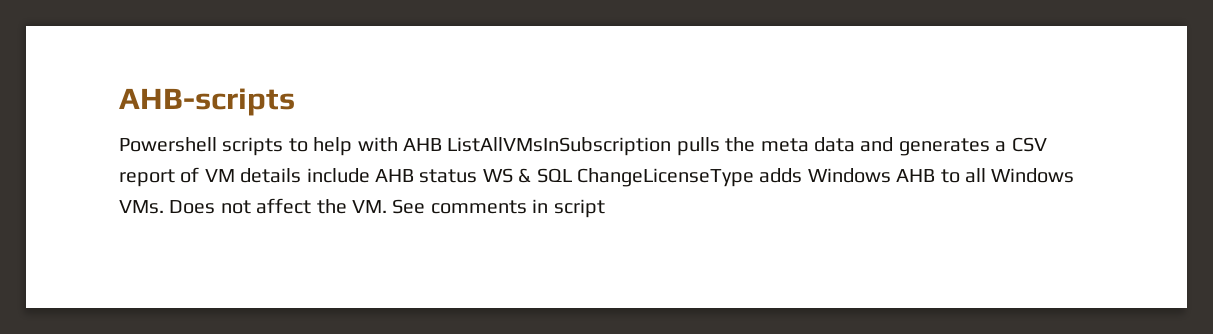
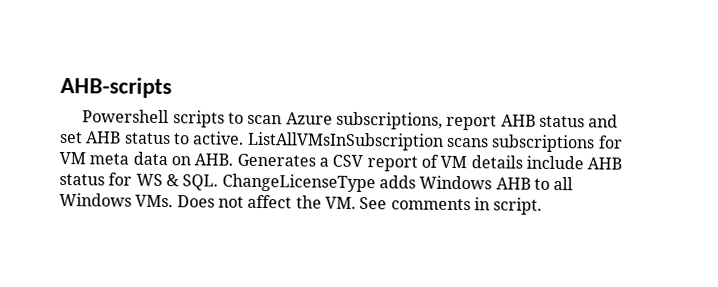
- Powershell scripts to help with AHB ListAllVMsInSubscription pulls the meta data and generates a CSV report of VM details include AHB status WS & SQL ChangeLicenseType adds Windows AHB to all Windows VMs. Does not affect the VM. See comments in script
+ Powershell scripts to scan Azure subscriptions, report AHB status and set AHB status to active. ListAllVMsInSubscription scans subscriptions for VM meta data on AHB. Generates a CSV report of VM details include AHB status for WS & SQL. ChangeLicenseType adds Windows AHB to all Windows VMs. Does not affect the VM. See comments in script.

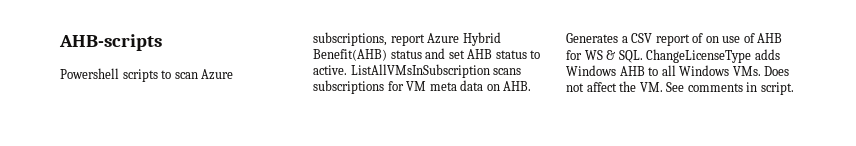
- Powershell scripts to scan Azure subscriptions, report AHB status and set AHB status to active.
+ Powershell scripts to scan Azure subscriptions, report Azure Hybrid Benefit(AHB) status and set AHB status to active.
- ListAllVMsInSubscription scans subscriptions for VM meta data on AHB. Generates a CSV report of VM details include AHB status for WS & SQL. ChangeLicenseType adds Windows AHB to all Windows VMs. Does not affect the VM. See comments in script.
+ ListAllVMsInSubscription scans subscriptions for VM meta data on AHB. Generates a CSV report of on use of AHB for WS & SQL. ChangeLicenseType adds Windows AHB to all Windows VMs. Does not affect the VM. See comments in script.

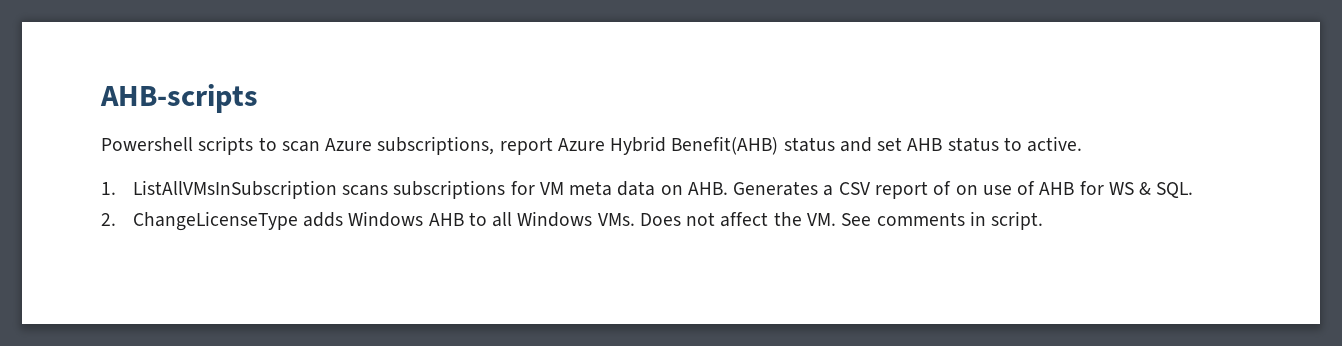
- Powershell scripts to scan Azure subscriptions, report Azure Hybrid Benefit(AHB) status and set AHB status to active. ListAllVMsInSubscription scans subscriptions for VM meta data on AHB. Generates a CSV report of on use of AHB for WS & SQL. ChangeLicenseType adds Windows AHB to all Windows VMs. Does not affect the VM. See comments in script.
+ Powershell scripts to scan Azure subscriptions, report Azure Hybrid Benefit(AHB) status and set AHB status to active.
+ 1. ListAllVMsInSubscription scans subscriptions for VM meta data on AHB. Generates a CSV report of on use of AHB for WS & SQL.
+ 2. ChangeLicenseType adds Windows AHB to all Windows VMs. Does not affect the VM. See comments in script.

